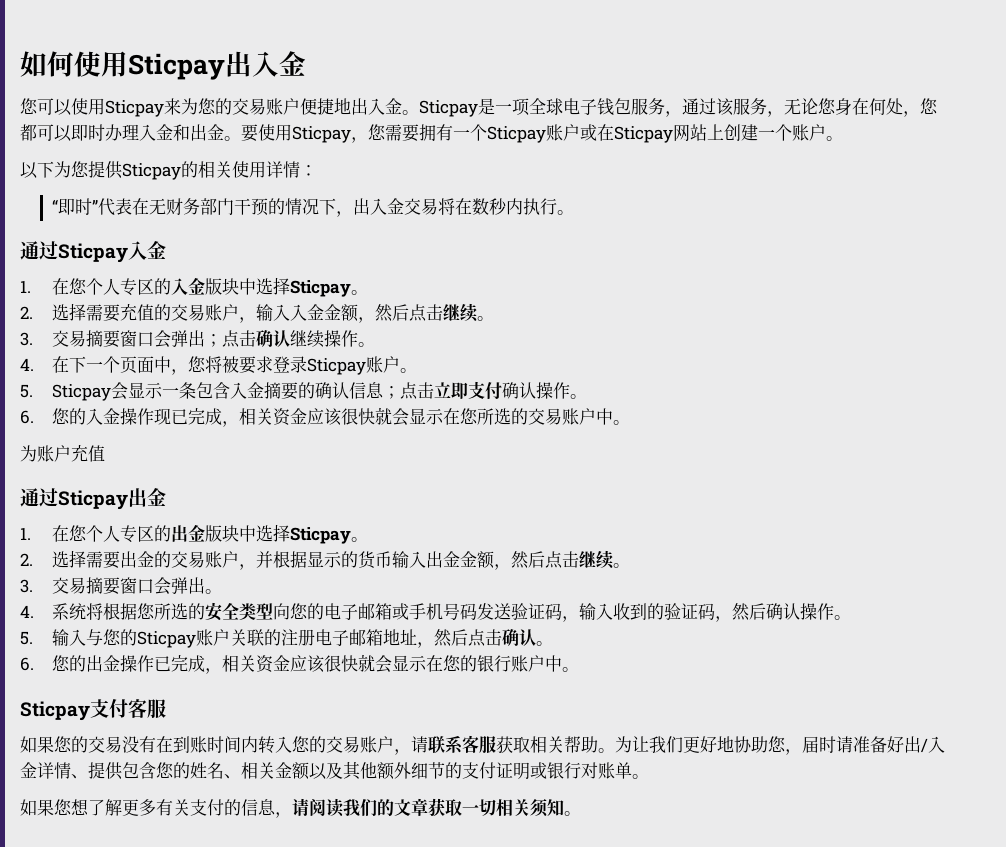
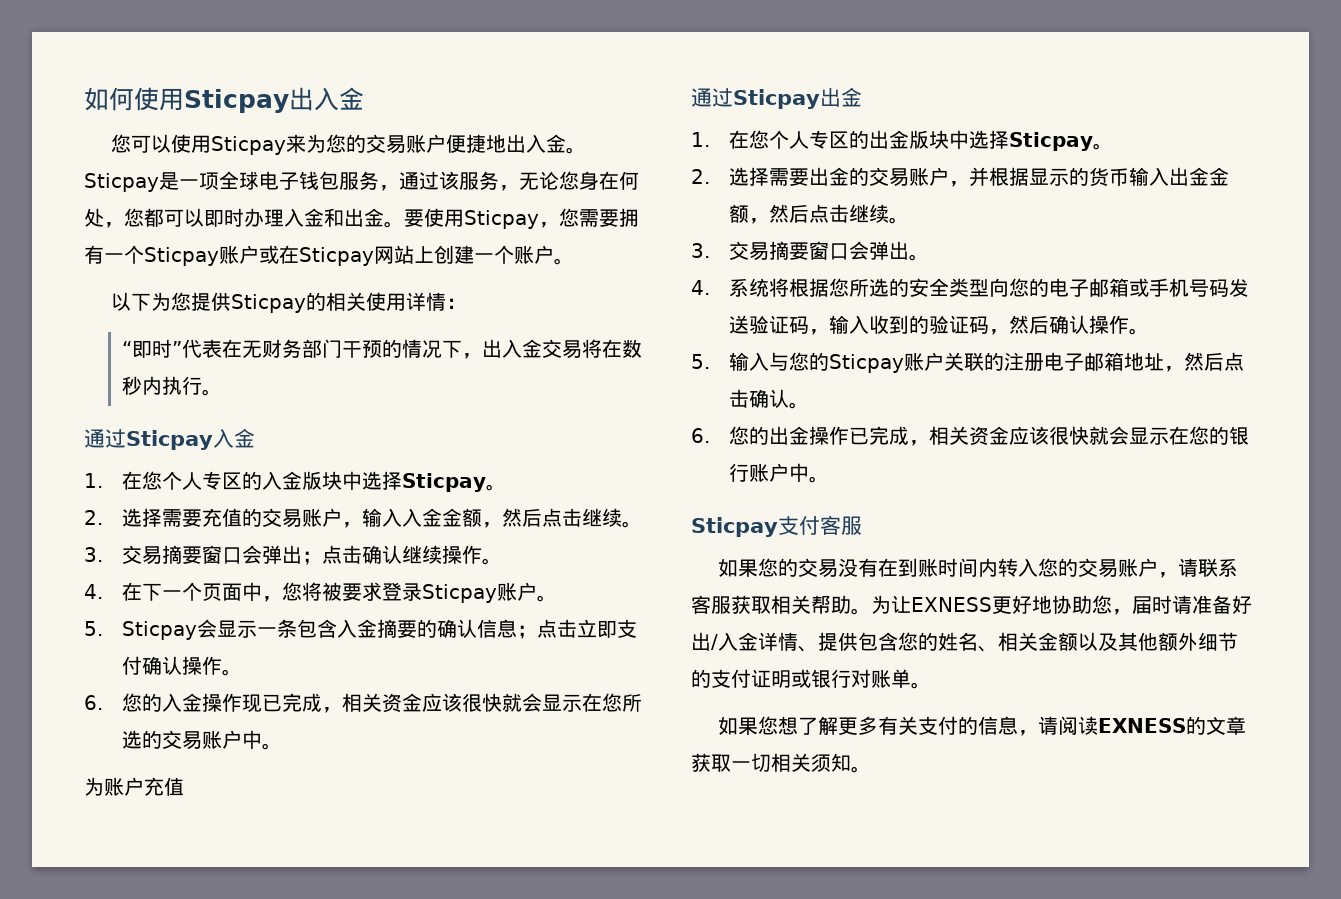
- 为让我们更好地协助您，届时请准备好出/入金详情、提供包含您的姓名、相关金额以及其他额外细节的支付证明或银行对账单。
+ 为让EXNESS更好地协助您，届时请准备好出/入金详情、提供包含您的姓名、相关金额以及其他额外细节的支付证明或银行对账单。
- 如果您想了解更多有关支付的信息，请阅读我们的文章获取一切相关须知。
+ 如果您想了解更多有关支付的信息，请阅读EXNESS的文章获取一切相关须知。

